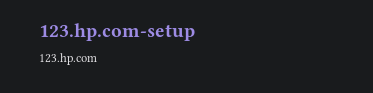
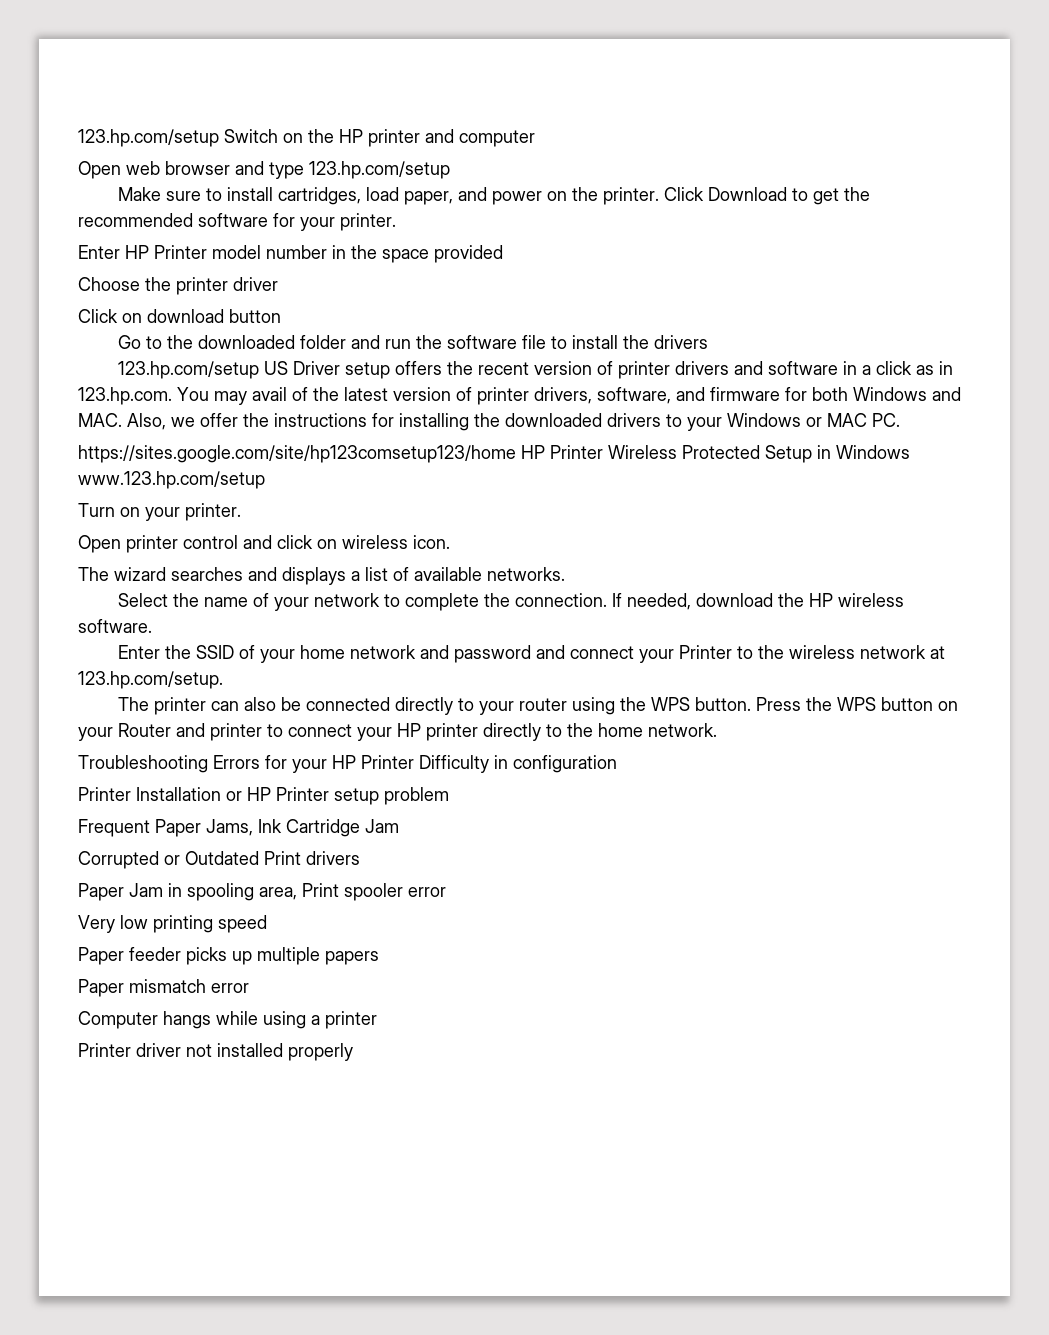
- 123.hp.com-setup
- 123.hp.com
+ 123.hp.com/setup Switch on the HP printer and computer
+ Open web browser and type 123.hp.com/setup
+ Make sure to install cartridges, load paper, and power on the printer. Click Download to get the recommended software for your printer.
+ Enter HP Printer model number in the space provided
+ Choose the printer driver
+ Click on download button
+ Go to the downloaded folder and run the software file to install the drivers
+ 123.hp.com/setup US Driver setup offers the recent version of printer drivers and software in a click as in 123.hp.com. You may avail of the latest version of printer drivers, software, and firmware for both Windows and MAC. Also, we offer the instructions for installing the downloaded drivers to your Windows or MAC PC.
+ https://sites.google.com/site/hp123comsetup123/home HP Printer Wireless Protected Setup in Windows www.123.hp.com/setup
+ Turn on your printer.
+ Open printer control and click on wireless icon.
+ The wizard searches and displays a list of available networks.
+ Select the name of your network to complete the connection. If needed, download the HP wireless software.
+ Enter the SSID of your home network and password and connect your Printer to the wireless network at 123.hp.com/setup.
+ The printer can also be connected directly to your router using the WPS button. Press the WPS button on your Router and printer to connect your HP printer directly to the home network.
+ Troubleshooting Errors for your HP Printer Difficulty in configuration
+ Printer Installation or HP Printer setup problem
+ Frequent Paper Jams, Ink Cartridge Jam
+ Corrupted or Outdated Print drivers
+ Paper Jam in spooling area, Print spooler error
+ Very low printing speed
+ Paper feeder picks up multiple papers
+ Paper mismatch error
+ Computer hangs while using a printer
+ Printer driver not installed properly

